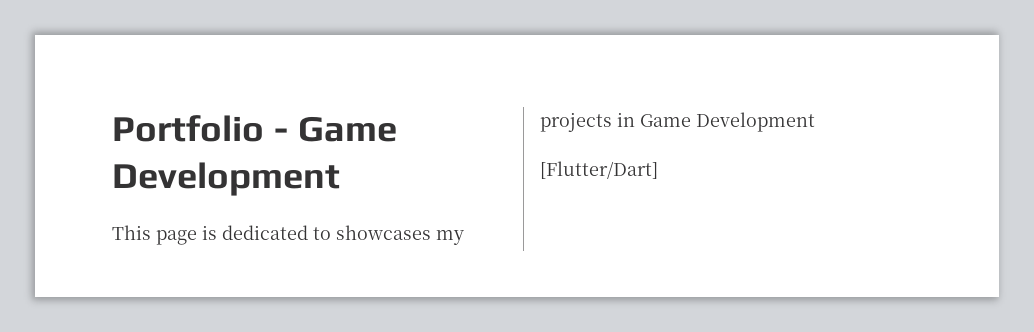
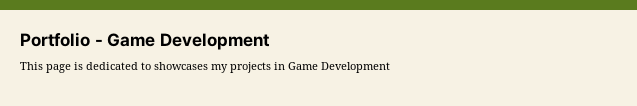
- [Flutter/Dart]

